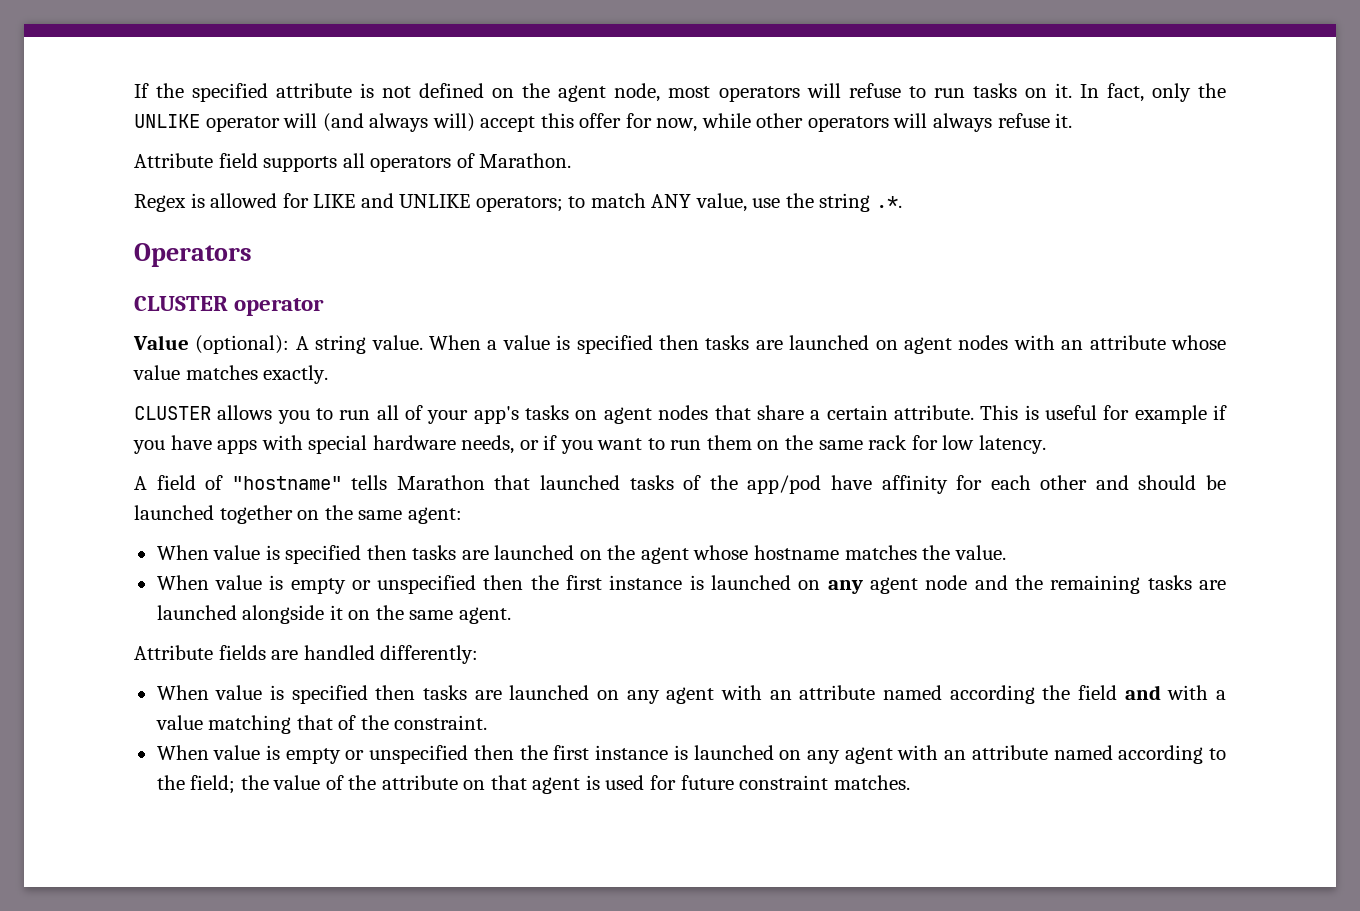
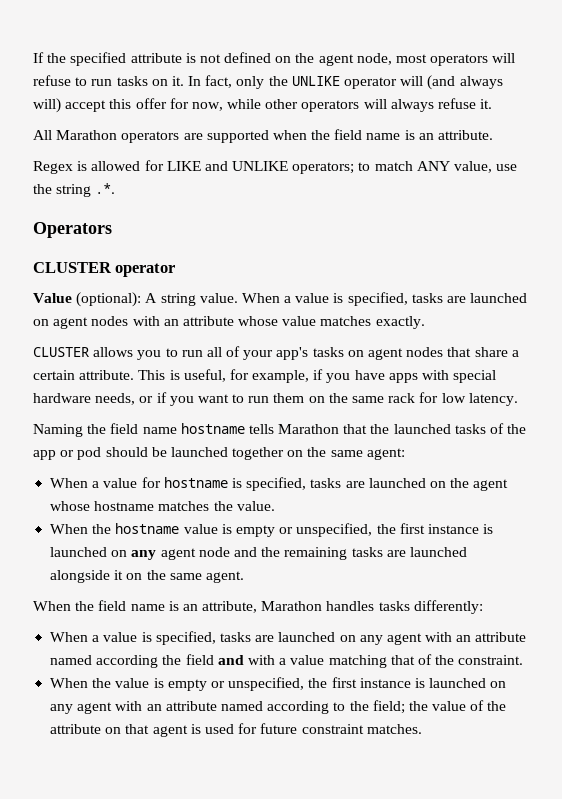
- Attribute field supports all operators of Marathon.
+ All Marathon operators are supported when the field name is an attribute.
- When a value is specified then tasks are launched on agent nodes with an attribute whose value matches exactly.
+ When a value is specified, tasks are launched on agent nodes with an attribute whose value matches exactly.
- This is useful for example if you have apps with special hardware needs, or if you want to run them on the same rack for low latency.
+ This is useful, for example, if you have apps with special hardware needs, or if you want to run them on the same rack for low latency.
- A field of "hostname" tells Marathon that launched tasks of the app/pod have affinity for each other and should be launched together on the same agent:
+ Naming the field name hostname tells Marathon that the launched tasks of the app or pod should be launched together on the same agent:
- When value is specified then tasks are launched on the agent whose hostname matches the value.
+ When a value for hostname is specified, tasks are launched on the agent whose hostname matches the value.
- When value is empty or unspecified then the first instance is launched on any agent node and the remaining tasks are launched alongside it on the same agent.
+ When the hostname value is empty or unspecified, the first instance is launched on any agent node and the remaining tasks are launched alongside it on the same agent.
- Attribute fields are handled differently:
+ When the field name is an attribute, Marathon handles tasks differently:
- When value is specified then tasks are launched on any agent with an attribute named according the field and with a value matching that of the constraint.
+ When a value is specified, tasks are launched on any agent with an attribute named according the field and with a value matching that of the constraint.
- When value is empty or unspecified then the first instance is launched on any agent with an attribute named according to the field; the value of the attribute on that agent is used for future constraint matches.
+ When the value is empty or unspecified, the first instance is launched on any agent with an attribute named according to the field; the value of the attribute on that agent is used for future constraint matches.

